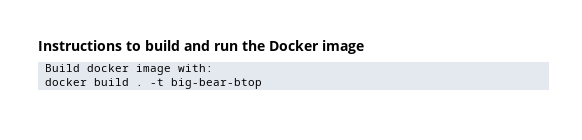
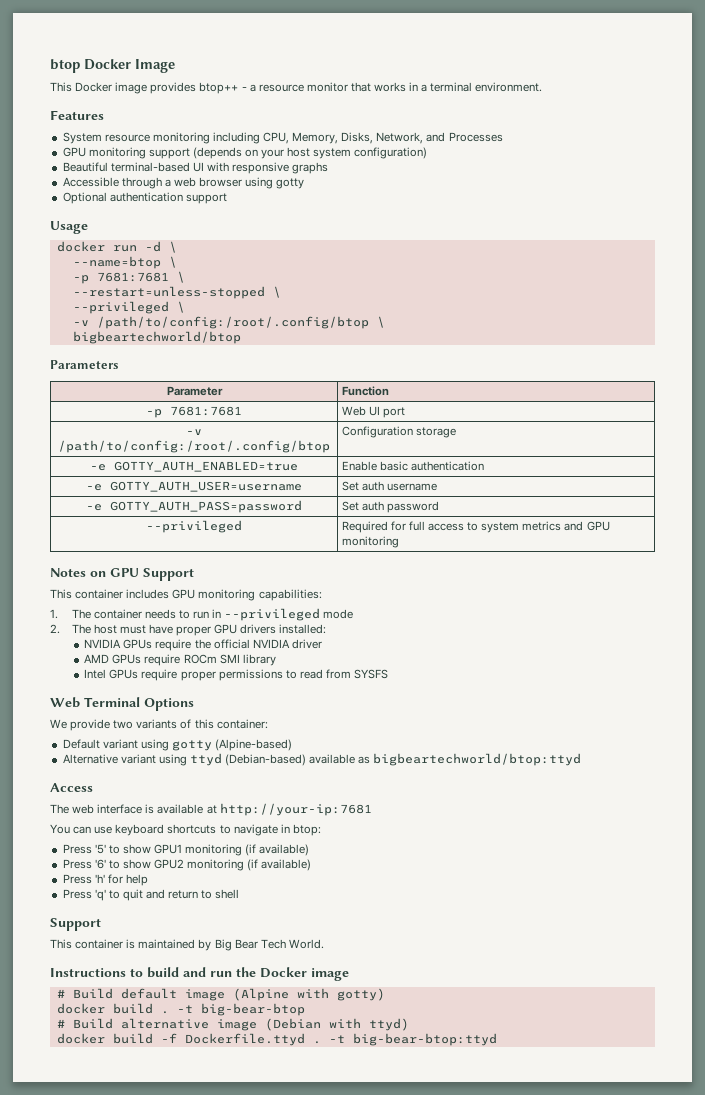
+ btop Docker Image
+ This Docker image provides btop++ - a resource monitor that works in a terminal environment.
+ Features
+ System resource monitoring including CPU, Memory, Disks, Network, and Processes
+ GPU monitoring support (depends on your host system configuration)
+ Beautiful terminal-based UI with responsive graphs
+ Accessible through a web browser using gotty
+ Optional authentication support
+ Usage
+ docker run -d \
+ --name=btop \
+ -p 7681:7681 \
+ --restart=unless-stopped \
+ --privileged \
+ -v /path/to/config:/root/.config/btop \
+ bigbeartechworld/btop
+ Parameters
+ Parameter | Function
+ -p 7681:7681 | Web UI port
+ -v /path/to/config:/root/.config/btop | Configuration storage
+ -e GOTTY_AUTH_ENABLED=true | Enable basic authentication
+ -e GOTTY_AUTH_USER=username | Set auth username
+ -e GOTTY_AUTH_PASS=password | Set auth password
+ --privileged | Required for full access to system metrics and GPU monitoring
+ Notes on GPU Support
+ This container includes GPU monitoring capabilities:
+ 1. The container needs to run in --privileged mode
+ 2. The host must have proper GPU drivers installed:
+ NVIDIA GPUs require the official NVIDIA driver
+ AMD GPUs require ROCm SMI library
+ Intel GPUs require proper permissions to read from SYSFS
+ Web Terminal Options
+ We provide two variants of this container:
+ Default variant using gotty (Alpine-based)
+ Alternative variant using ttyd (Debian-based) available as bigbeartechworld/btop:ttyd
+ Access
+ The web interface is available at http://your-ip:7681
+ You can use keyboard shortcuts to navigate in btop:
+ Press '5' to show GPU1 monitoring (if available)
+ Press '6' to show GPU2 monitoring (if available)
+ Press 'h' for help
+ Press 'q' to quit and return to shell
+ Support
+ This container is maintained by Big Bear Tech World.
- Build docker image with:
+ # Build default image (Alpine with gotty)
+ # Build alternative image (Debian with ttyd)
+ docker build -f Dockerfile.ttyd . -t big-bear-btop:ttyd

